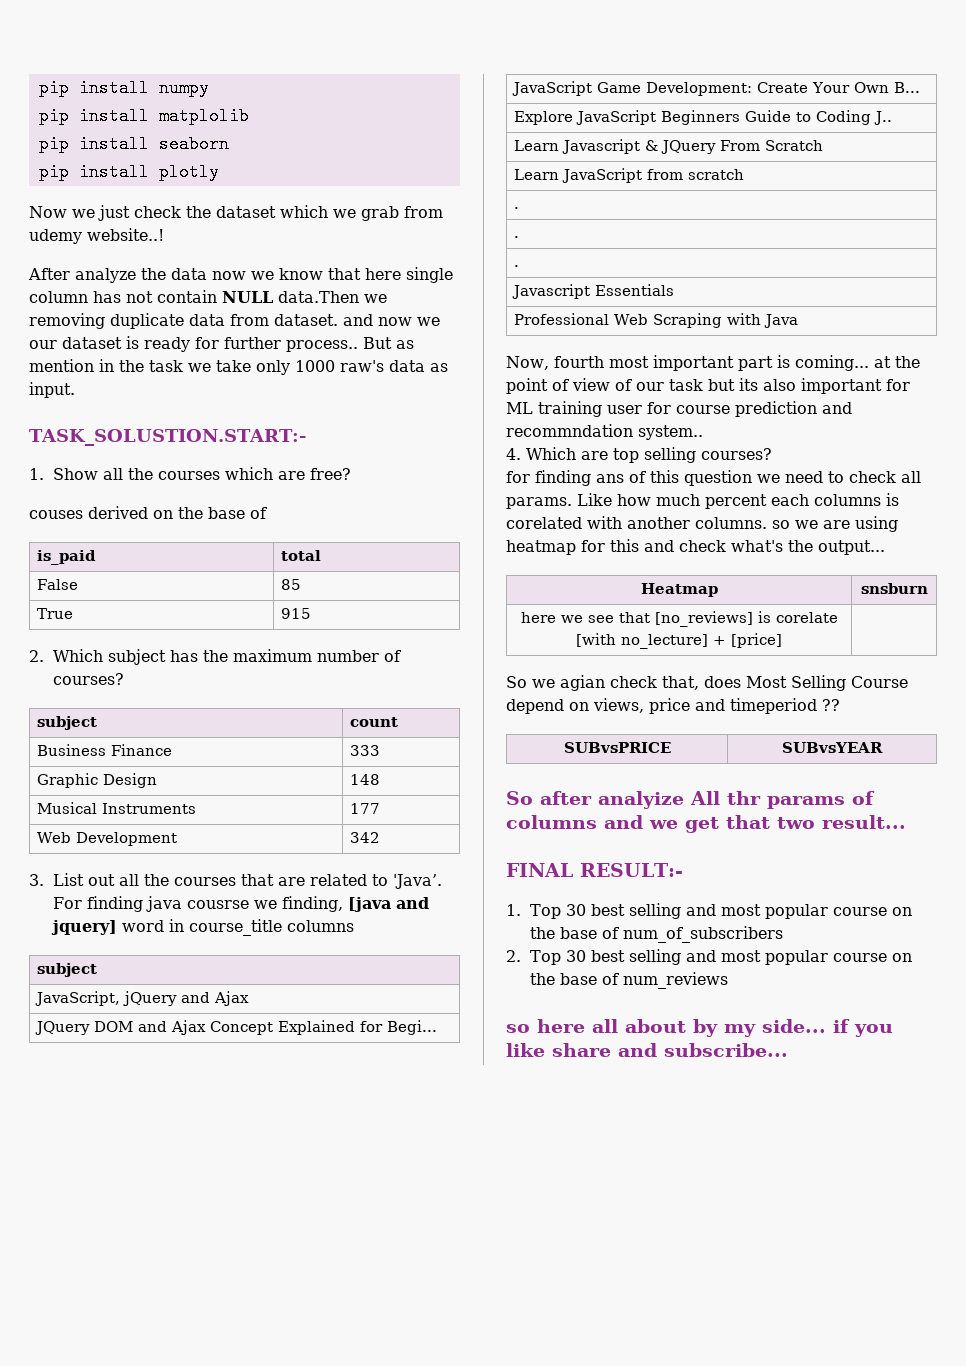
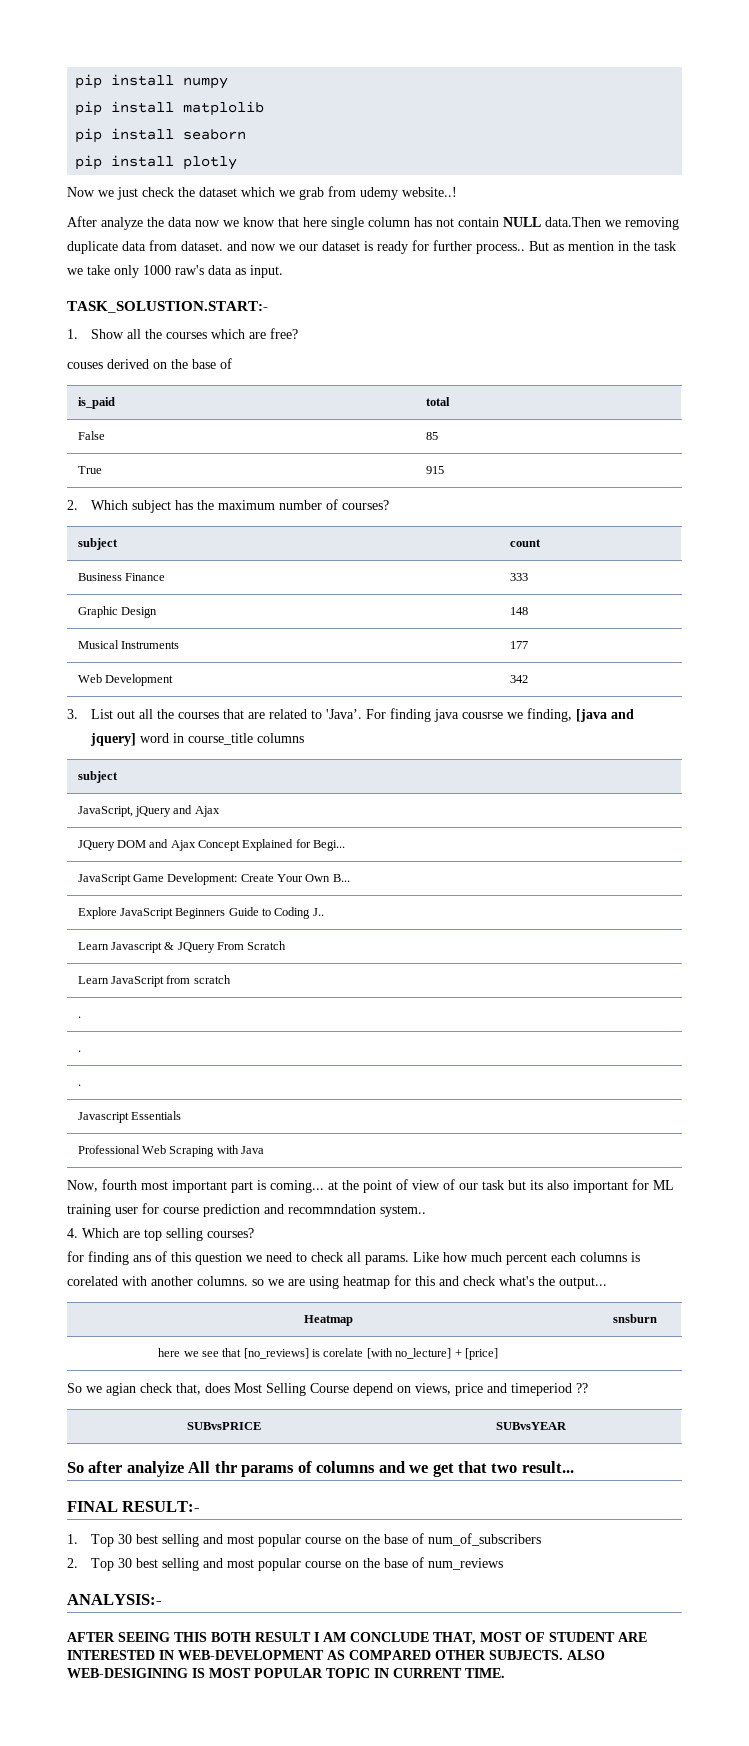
- so here all about by my side... if you like share and subscribe...
+ ANALYSIS:-
+ AFTER SEEING THIS BOTH RESULT I AM CONCLUDE THAT, MOST OF STUDENT ARE INTERESTED IN WEB-DEVELOPMENT AS COMPARED OTHER SUBJECTS. ALSO WEB-DESIGINING IS MOST POPULAR TOPIC IN CURRENT TIME.

